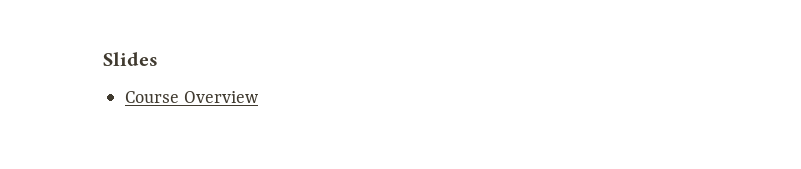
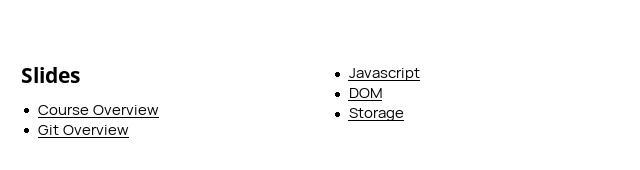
+ Git Overview
+ Javascript
+ DOM
+ Storage

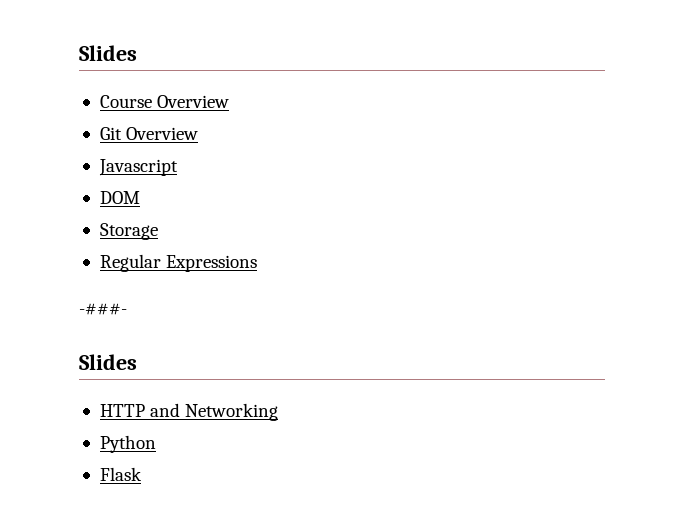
+ Regular Expressions
+ -###-
+ Slides
+ HTTP and Networking
+ Python
+ Flask

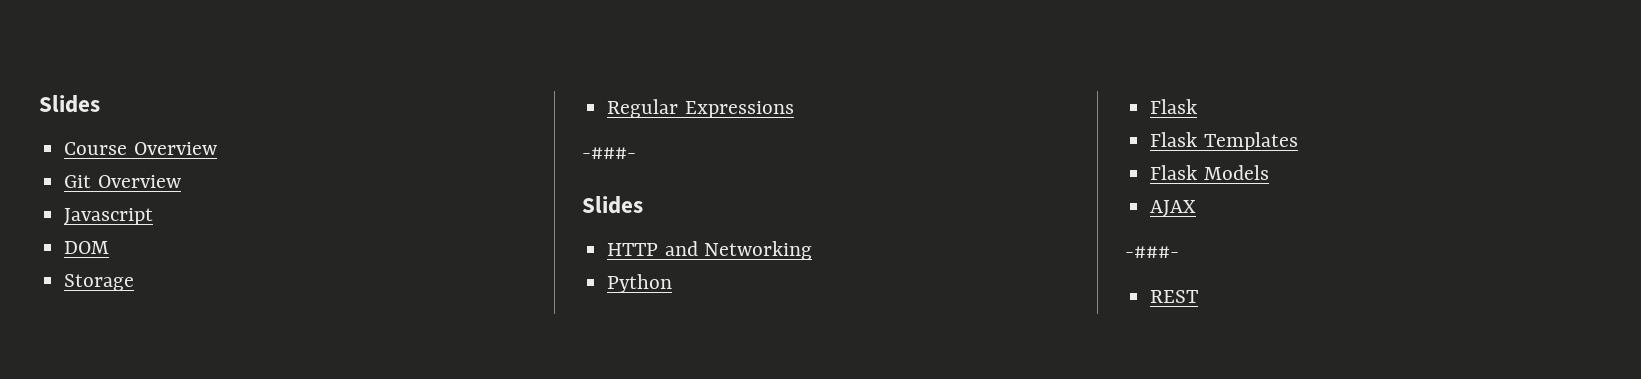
+ Flask Templates
+ Flask Models
+ AJAX
+ -###-
+ REST

